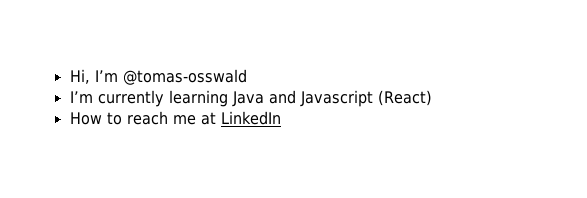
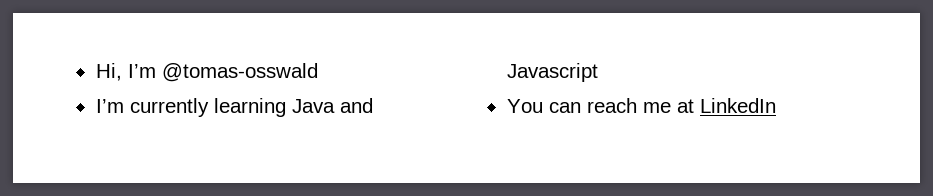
- I’m currently learning Java and Javascript (React)
- How to reach me at LinkedIn
+ I’m currently learning Java and Javascript
+ You can reach me at LinkedIn

